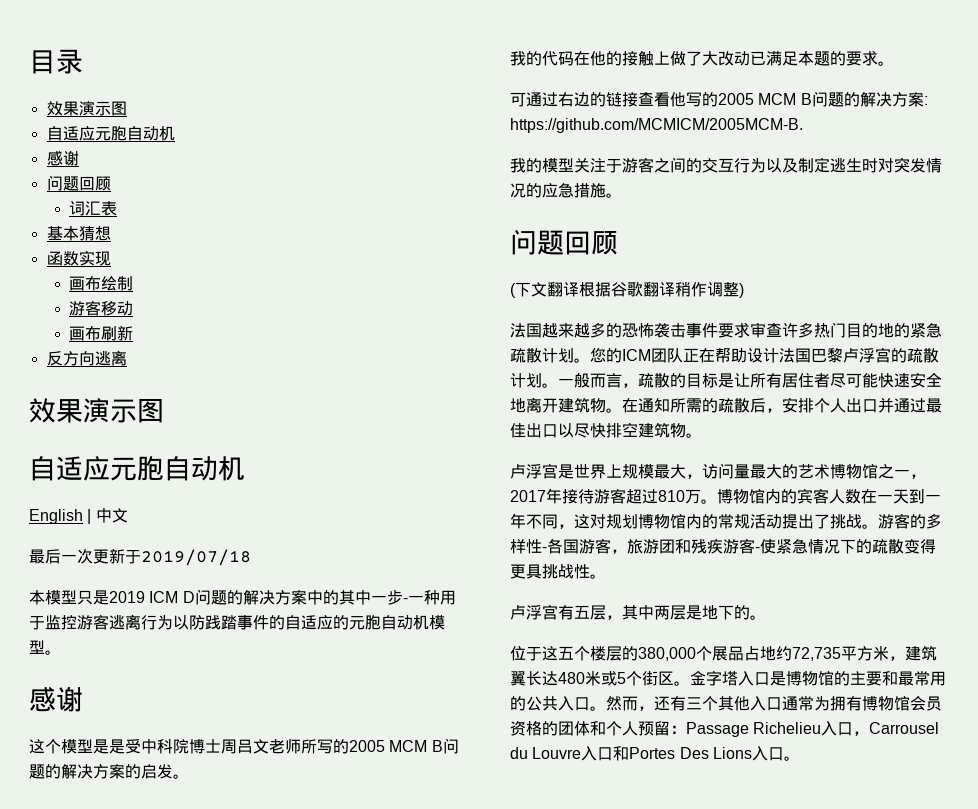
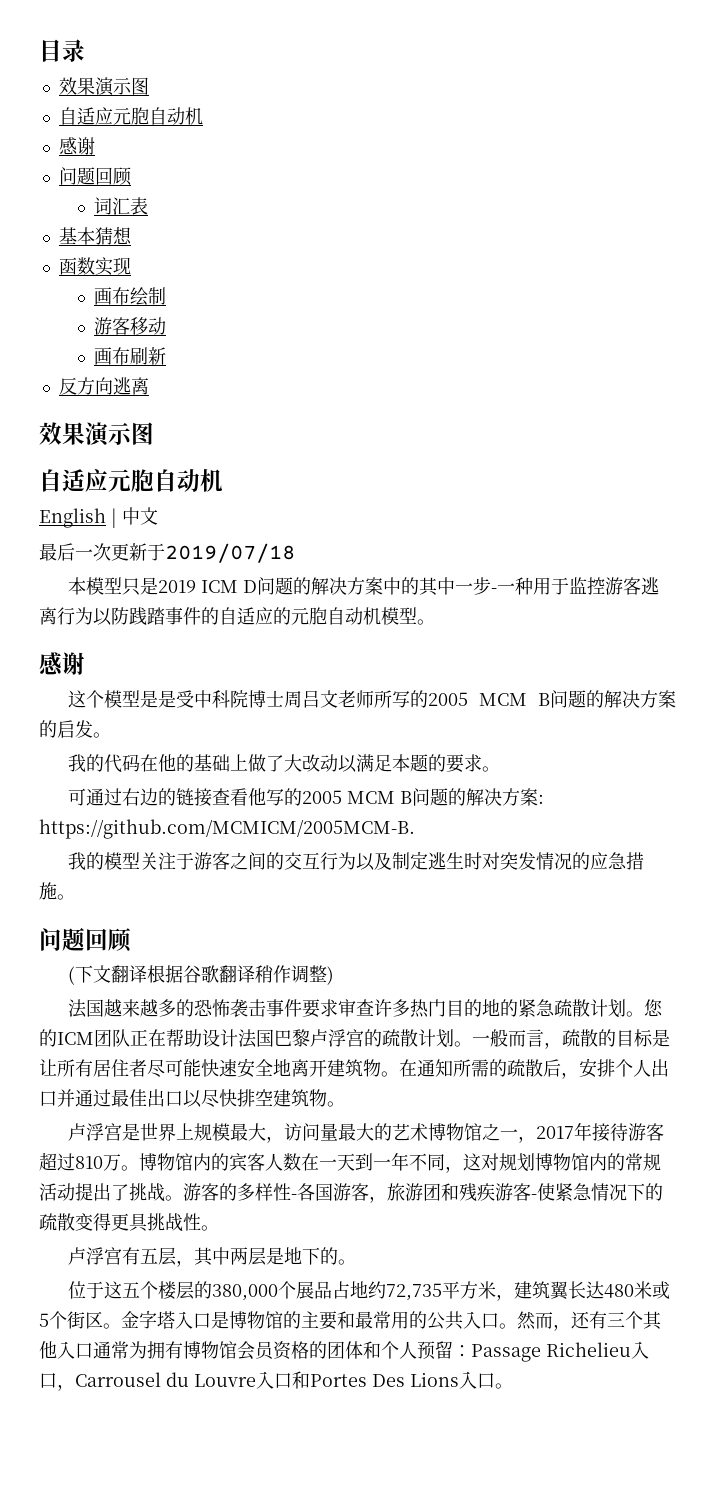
- 我的代码在他的接触上做了大改动已满足本题的要求。
+ 我的代码在他的基础上做了大改动以满足本题的要求。

